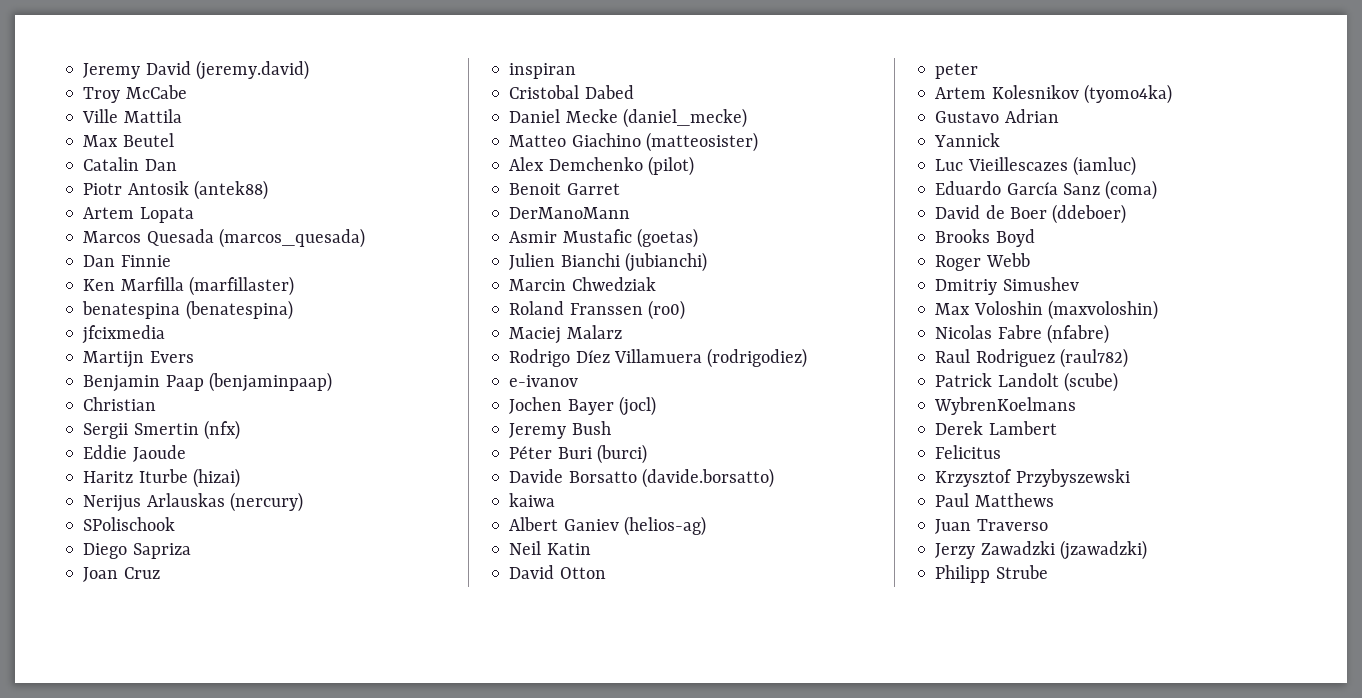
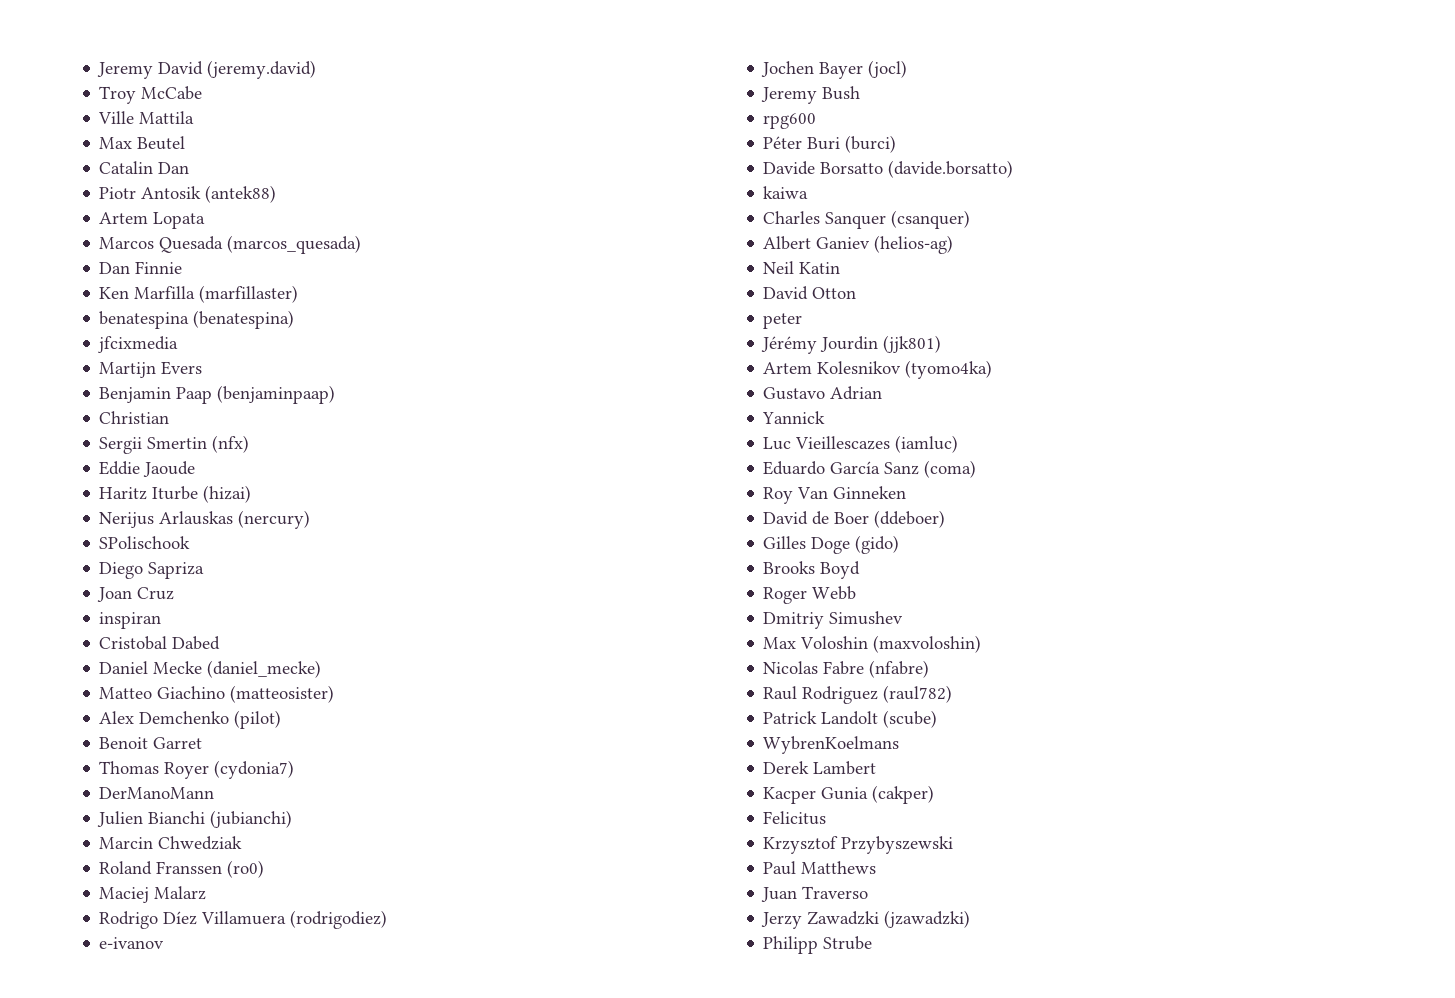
+ Thomas Royer (cydonia7)
  DerManoMann
- Asmir Mustafic (goetas)
+ rpg600
+ Charles Sanquer (csanquer)
+ Jérémy Jourdin (jjk801)
+ Roy Van Ginneken
+ Gilles Doge (gido)
+ Kacper Gunia (cakper)

